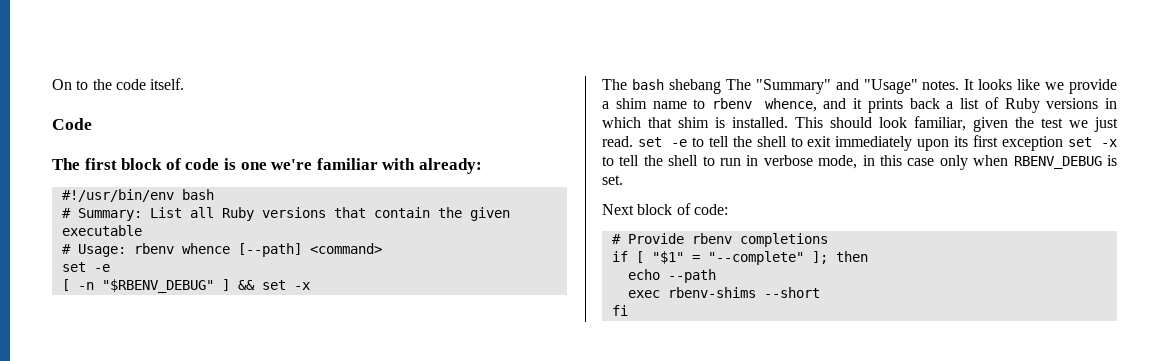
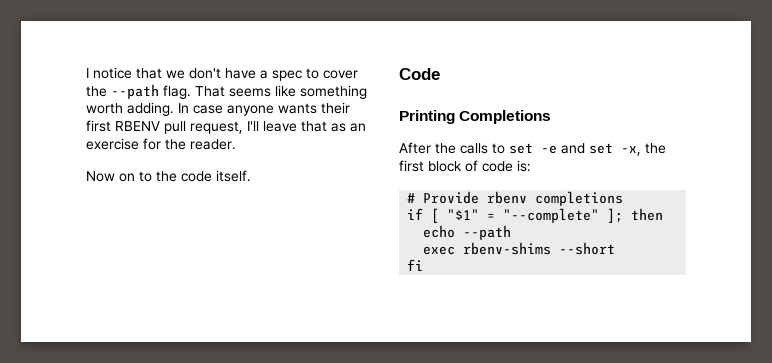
- On to the code itself.
+ I notice that we don't have a spec to cover the --path flag. That seems like something worth adding. In case anyone wants their first RBENV pull request, I'll leave that as an exercise for the reader.
+ Now on to the code itself.
- The first block of code is one we're familiar with already:
- #!/usr/bin/env bash
- # Summary: List all Ruby versions that contain the given executable
- # Usage: rbenv whence [--path] <command>
- set -e
- [ -n "$RBENV_DEBUG" ] && set -x
- The bash shebang The "Summary" and "Usage" notes. It looks like we provide a shim name to rbenv whence, and it prints back a list of Ruby versions in which that shim is installed. This should look familiar, given the test we just read. set -e to tell the shell to exit immediately upon its first exception set -x to tell the shell to run in verbose mode, in this case only when RBENV_DEBUG is set.
- Next block of code:
+ Printing Completions
+ After the calls to set -e and set -x, the first block of code is:

